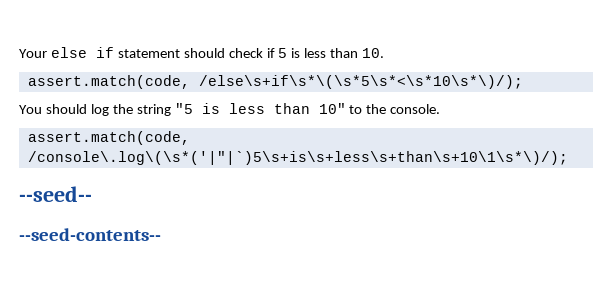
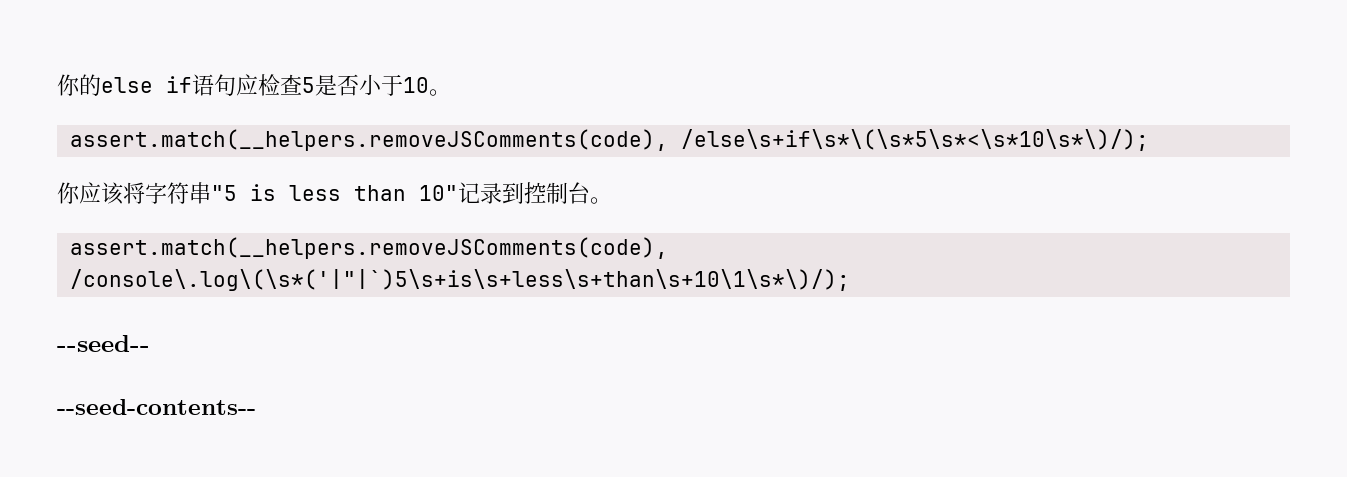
- Your else if statement should check if 5 is less than 10.
- assert.match(code, /else\s+if\s*\(\s*5\s*<\s*10\s*\)/);
- You should log the string "5 is less than 10" to the console.
- assert.match(code, /console\.log\(\s*('|"|`)5\s+is\s+less\s+than\s+10\1\s*\)/);
+ 你的else if语句应检查5是否小于10。
+ assert.match(__helpers.removeJSComments(code), /else\s+if\s*\(\s*5\s*<\s*10\s*\)/);
+ 你应该将字符串"5 is less than 10"记录到控制台。
+ assert.match(__helpers.removeJSComments(code), /console\.log\(\s*('|"|`)5\s+is\s+less\s+than\s+10\1\s*\)/);

